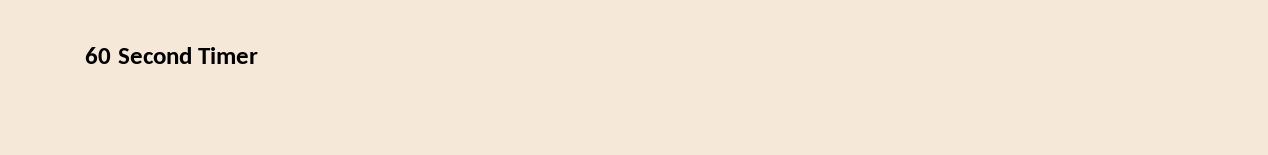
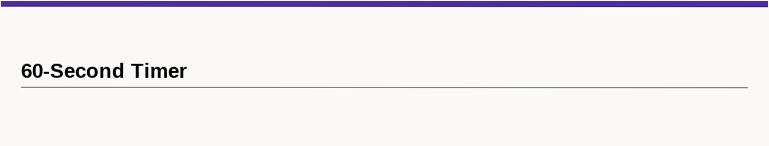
- 60 Second Timer
+ 60-Second Timer

